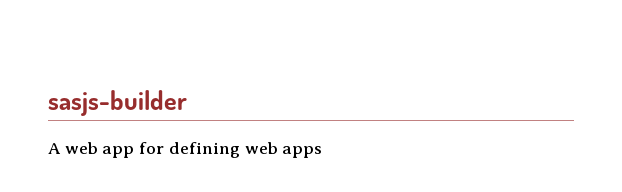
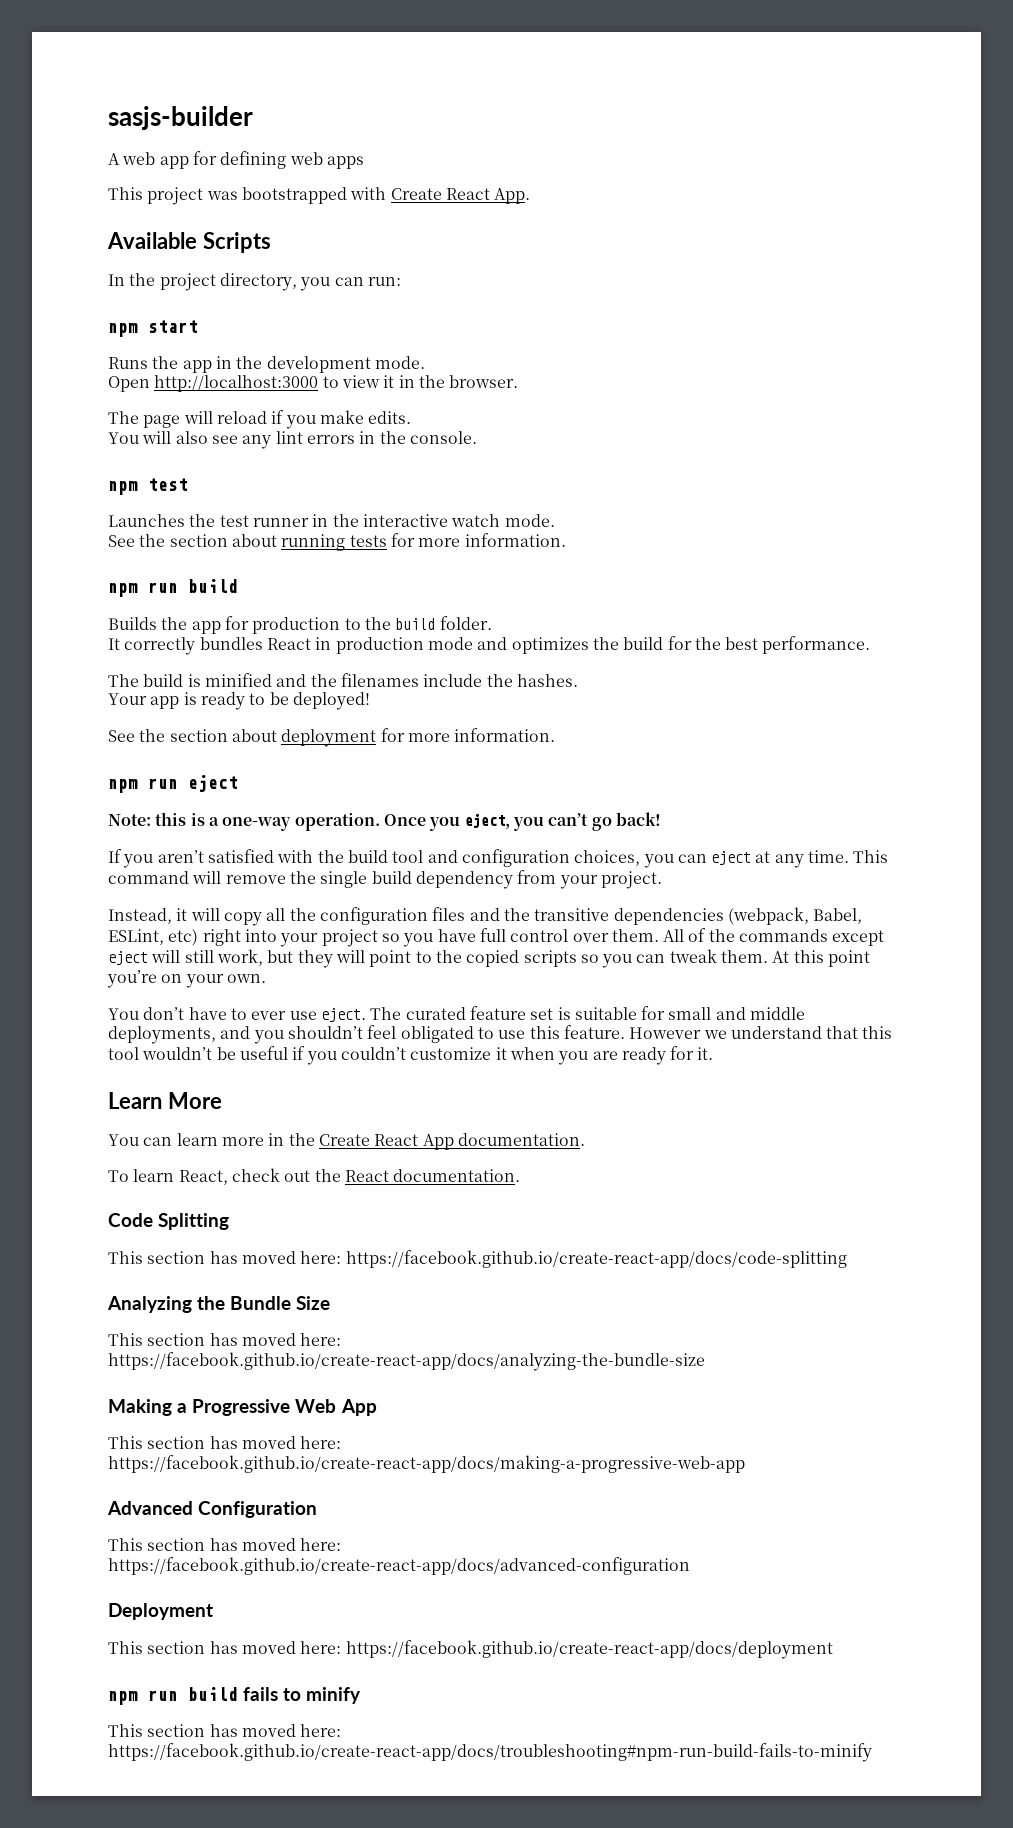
+ This project was bootstrapped with Create React App.
+ Available Scripts
+ In the project directory, you can run:
+ npm start
+ Runs the app in the development mode.
+ Open http://localhost:3000 to view it in the browser.
+ The page will reload if you make edits.
+ You will also see any lint errors in the console.
+ npm test
+ Launches the test runner in the interactive watch mode.
+ See the section about running tests for more information.
+ npm run build
+ Builds the app for production to the build folder.
+ It correctly bundles React in production mode and optimizes the build for the best performance.
+ The build is minified and the filenames include the hashes.
+ Your app is ready to be deployed!
+ See the section about deployment for more information.
+ npm run eject
+ Note: this is a one-way operation. Once you eject, you can’t go back!
+ If you aren’t satisfied with the build tool and configuration choices, you can eject at any time. This command will remove the single build dependency from your project.
+ Instead, it will copy all the configuration files and the transitive dependencies (webpack, Babel, ESLint, etc) right into your project so you have full control over them. All of the commands except eject will still work, but they will point to the copied scripts so you can tweak them. At this point you’re on your own.
+ You don’t have to ever use eject. The curated feature set is suitable for small and middle deployments, and you shouldn’t feel obligated to use this feature. However we understand that this tool wouldn’t be useful if you couldn’t customize it when you are ready for it.
+ Learn More
+ You can learn more in the Create React App documentation.
+ To learn React, check out the React documentation.
+ Code Splitting
+ This section has moved here: https://facebook.github.io/create-react-app/docs/code-splitting
+ Analyzing the Bundle Size
+ This section has moved here: https://facebook.github.io/create-react-app/docs/analyzing-the-bundle-size
+ Making a Progressive Web App
+ This section has moved here: https://facebook.github.io/create-react-app/docs/making-a-progressive-web-app
+ Advanced Configuration
+ This section has moved here: https://facebook.github.io/create-react-app/docs/advanced-configuration
+ Deployment
+ This section has moved here: https://facebook.github.io/create-react-app/docs/deployment
+ npm run build fails to minify
+ This section has moved here: https://facebook.github.io/create-react-app/docs/troubleshooting#npm-run-build-fails-to-minify

